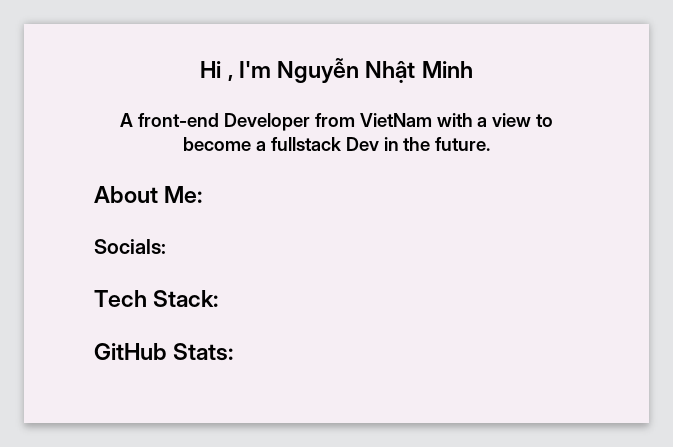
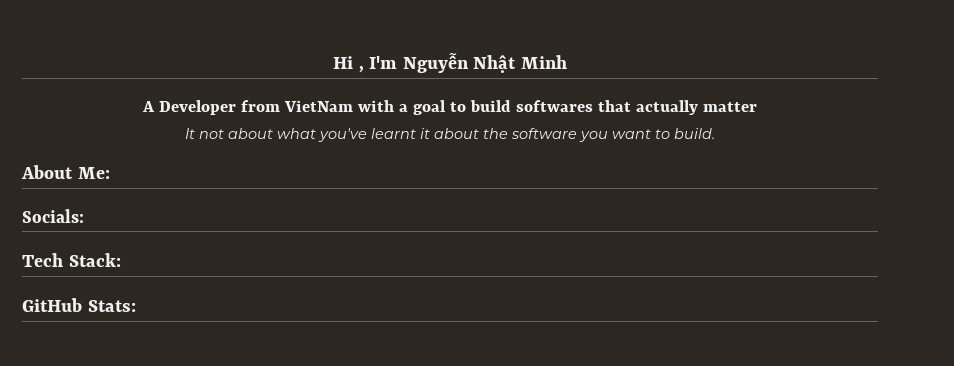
- A front-end Developer from VietNam with a view to become a fullstack Dev in the future.
+ A Developer from VietNam with a goal to build softwares that actually matter
+ It not about what you've learnt it about the software you want to build.

